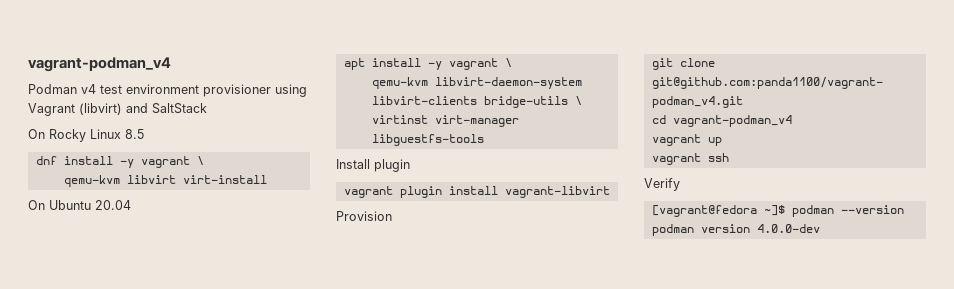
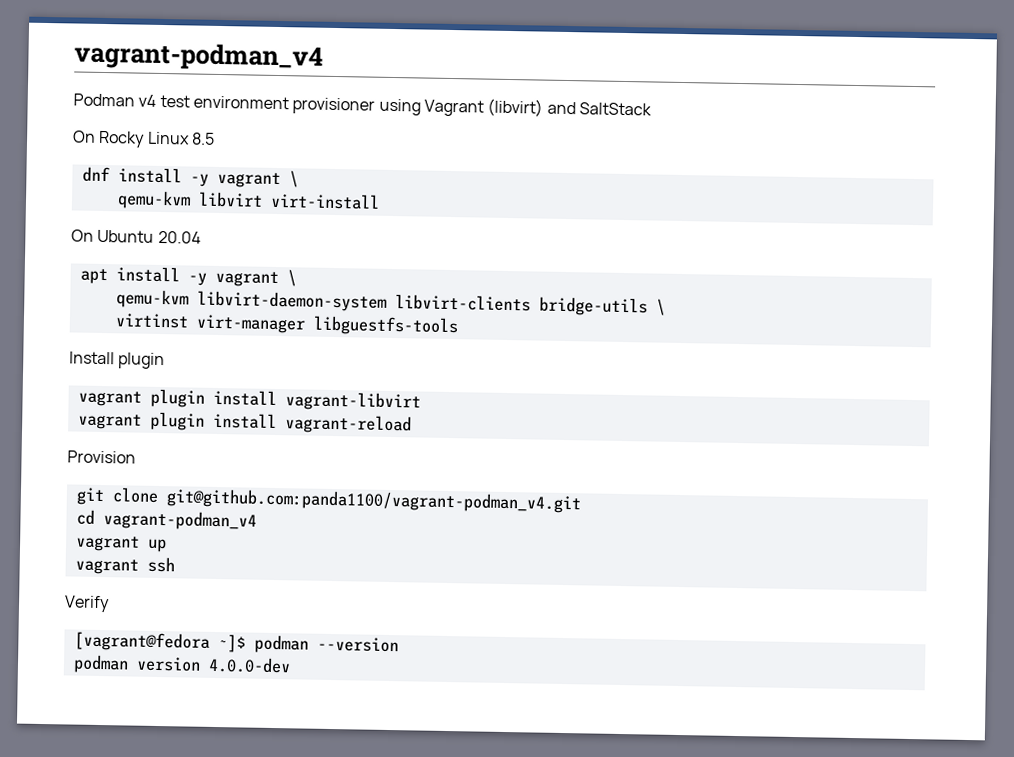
+ vagrant plugin install vagrant-reload

